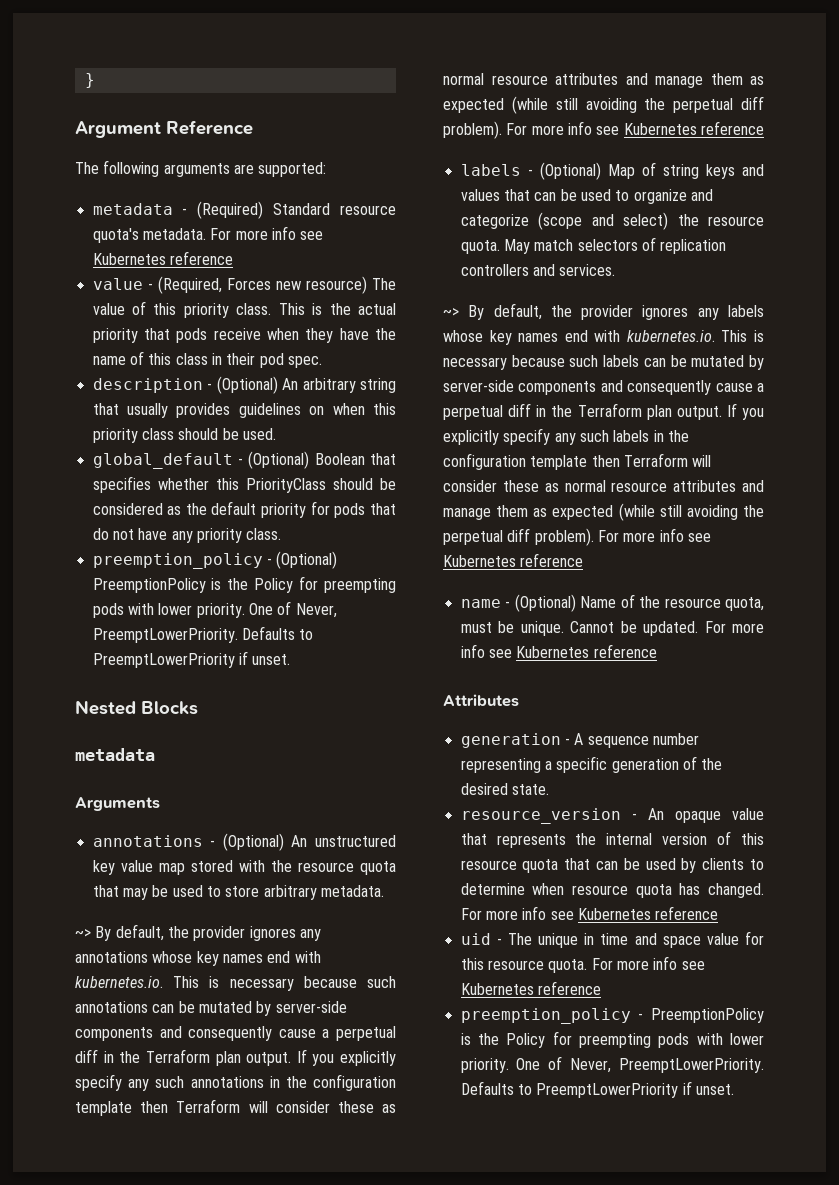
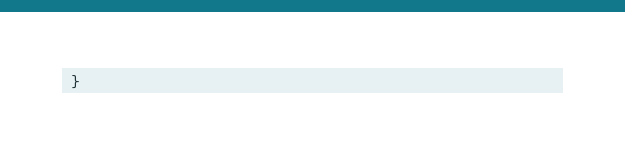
- Argument Reference
- The following arguments are supported:
- metadata - (Required) Standard resource quota's metadata. For more info see Kubernetes reference
- value - (Required, Forces new resource) The value of this priority class. This is the actual priority that pods receive when they have the name of this class in their pod spec.
- description - (Optional) An arbitrary string that usually provides guidelines on when this priority class should be used.
- global_default - (Optional) Boolean that specifies whether this PriorityClass should be considered as the default priority for pods that do not have any priority class.
- preemption_policy - (Optional) PreemptionPolicy is the Policy for preempting pods with lower priority. One of Never, PreemptLowerPriority. Defaults to PreemptLowerPriority if unset.
- Nested Blocks
- metadata
- Arguments
- annotations - (Optional) An unstructured key value map stored with the resource quota that may be used to store arbitrary metadata.
- ~> By default, the provider ignores any annotations whose key names end with kubernetes.io. This is necessary because such annotations can be mutated by server-side components and consequently cause a perpetual diff in the Terraform plan output. If you explicitly specify any such annotations in the configuration template then Terraform will consider these as normal resource attributes and manage them as expected (while still avoiding the perpetual diff problem). For more info see Kubernetes reference
- labels - (Optional) Map of string keys and values that can be used to organize and categorize (scope and select) the resource quota. May match selectors of replication controllers and services.
- ~> By default, the provider ignores any labels whose key names end with kubernetes.io. This is necessary because such labels can be mutated by server-side components and consequently cause a perpetual diff in the Terraform plan output. If you explicitly specify any such labels in the configuration template then Terraform will consider these as normal resource attributes and manage them as expected (while still avoiding the perpetual diff problem). For more info see Kubernetes reference
- name - (Optional) Name of the resource quota, must be unique. Cannot be updated. For more info see Kubernetes reference
- Attributes
- generation - A sequence number representing a specific generation of the desired state.
- resource_version - An opaque value that represents the internal version of this resource quota that can be used by clients to determine when resource quota has changed. For more info see Kubernetes reference
- uid - The unique in time and space value for this resource quota. For more info see Kubernetes reference
- preemption_policy - PreemptionPolicy is the Policy for preempting pods with lower priority. One of Never, PreemptLowerPriority. Defaults to PreemptLowerPriority if unset.

